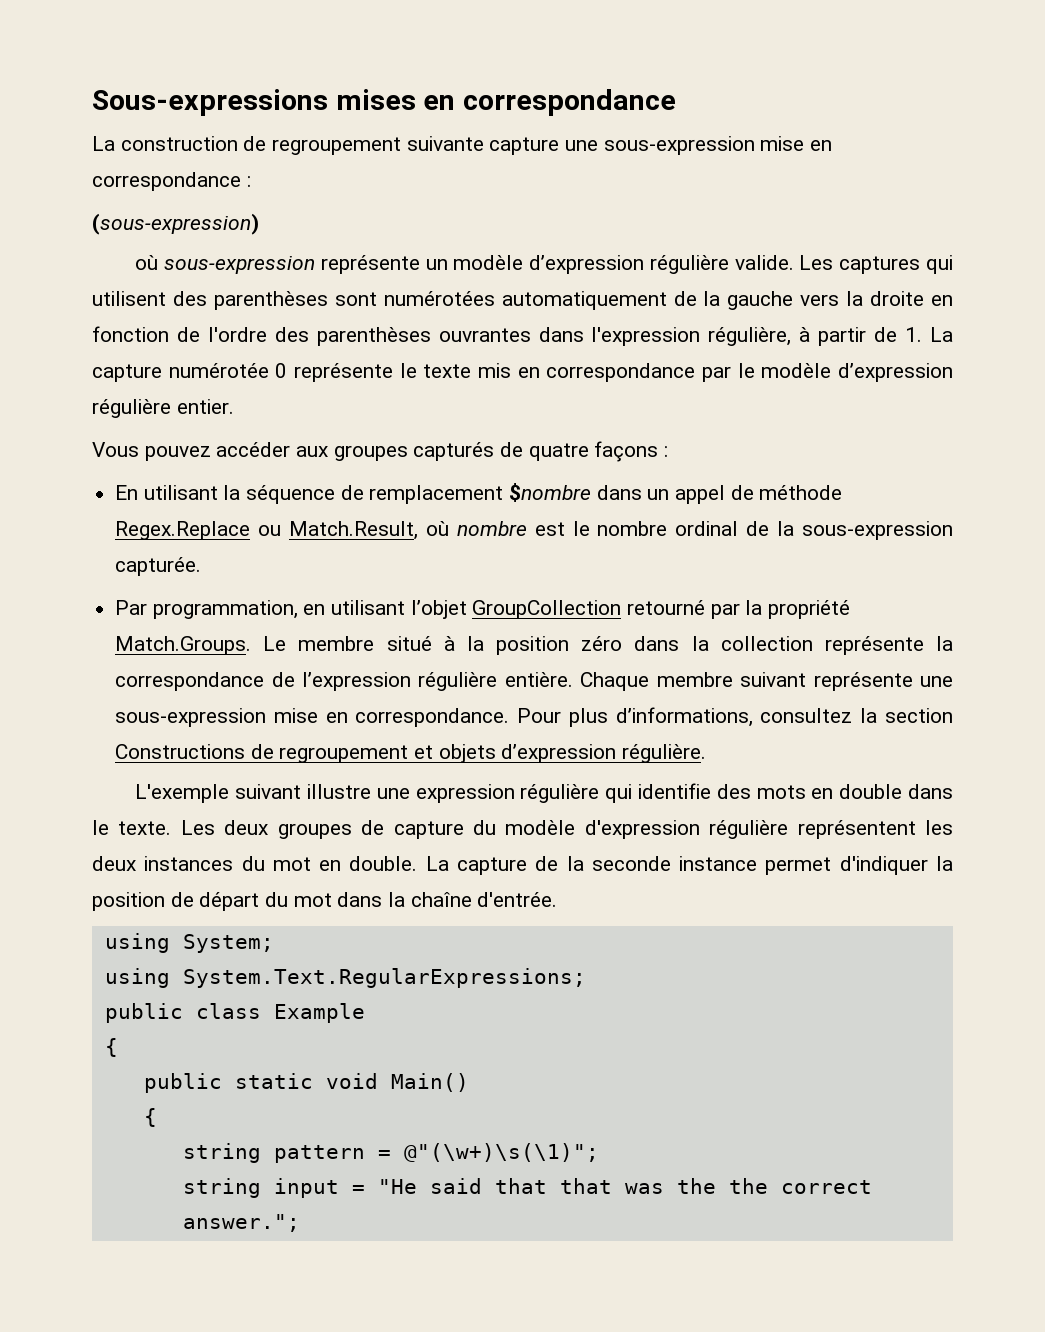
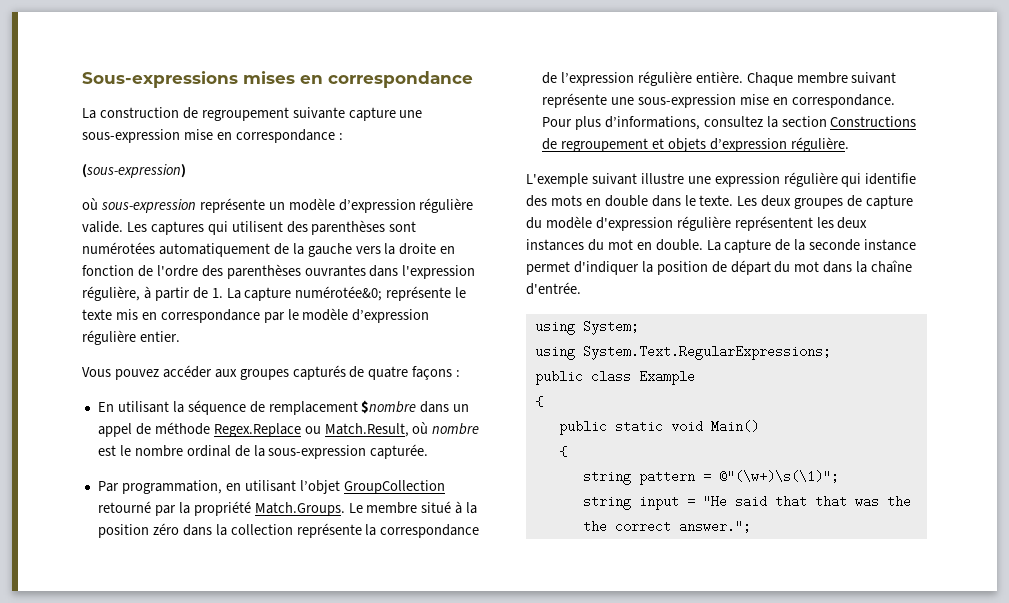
- Les captures qui utilisent des parenthèses sont numérotées automatiquement de la gauche vers la droite en fonction de l'ordre des parenthèses ouvrantes dans l'expression régulière, à partir de 1. La capture numérotée 0 représente le texte mis en correspondance par le modèle d’expression régulière entier.
+ Les captures qui utilisent des parenthèses sont numérotées automatiquement de la gauche vers la droite en fonction de l'ordre des parenthèses ouvrantes dans l'expression régulière, à partir de 1. La capture numérotée&0; représente le texte mis en correspondance par le modèle d’expression régulière entier.

